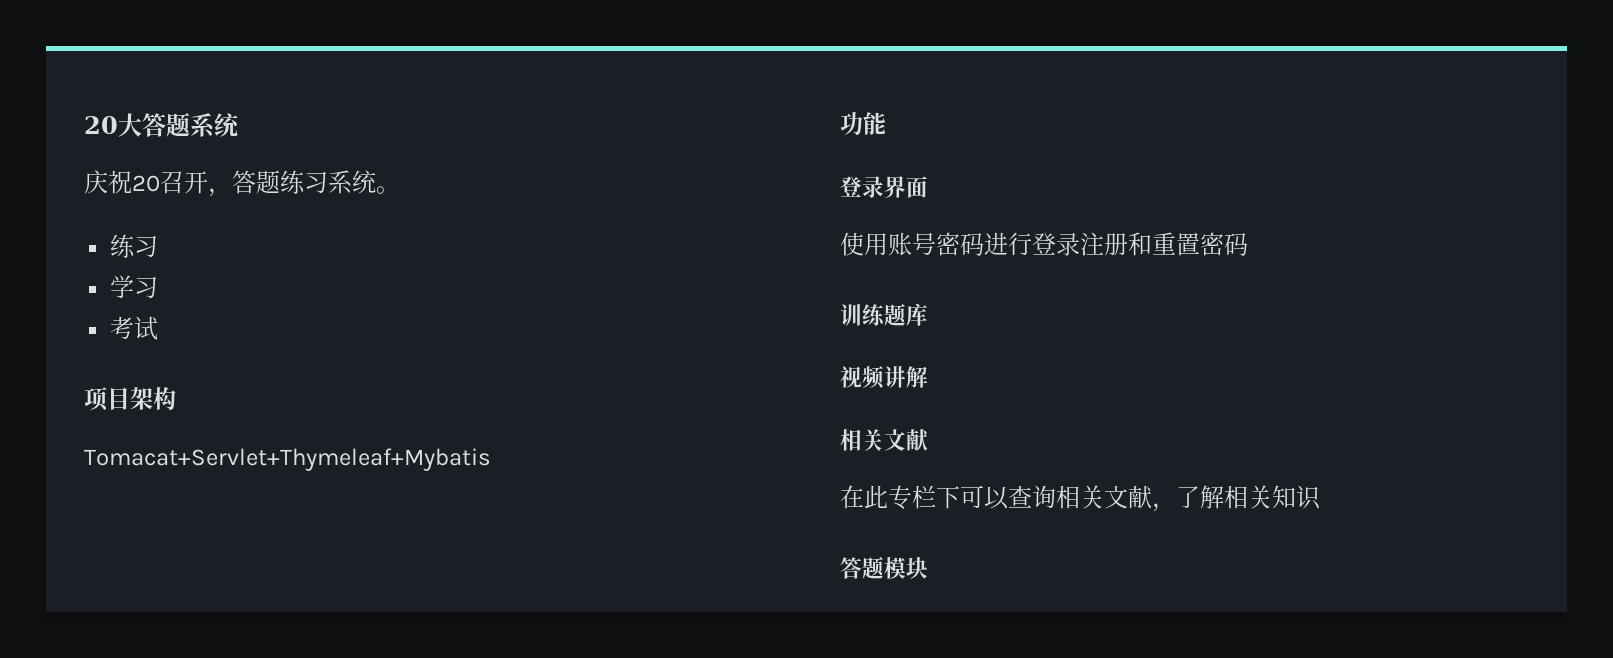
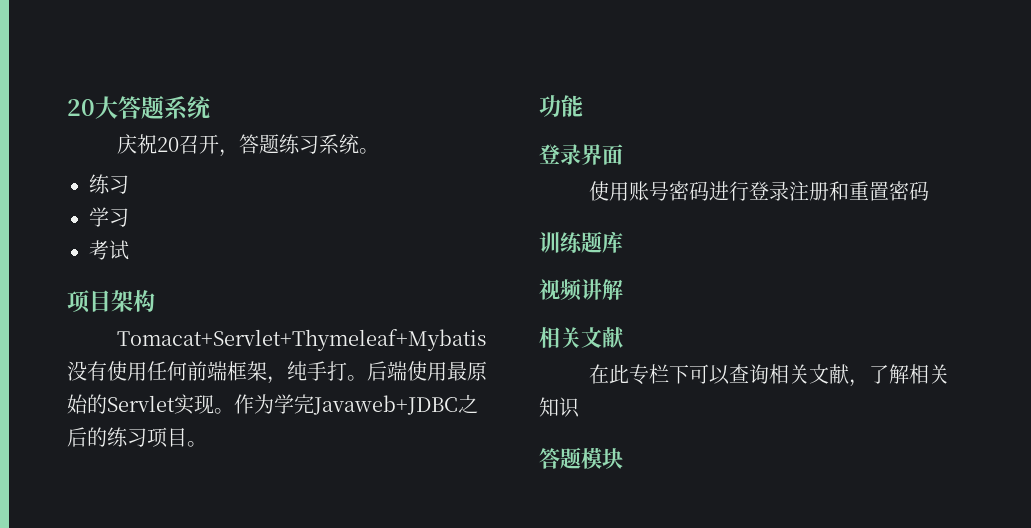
- Tomacat+Servlet+Thymeleaf+Mybatis
+ Tomacat+Servlet+Thymeleaf+Mybatis没有使用任何前端框架，纯手打。后端使用最原始的Servlet实现。作为学完Javaweb+JDBC之后的练习项目。

